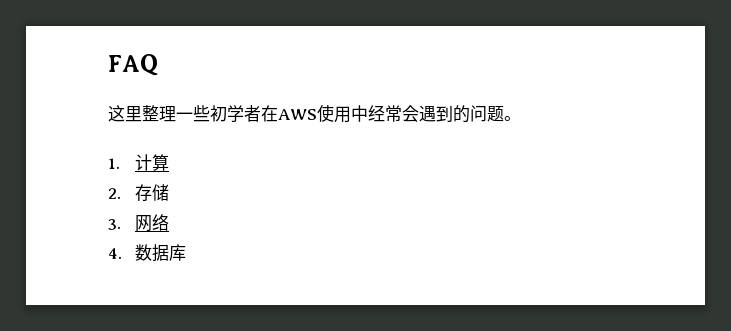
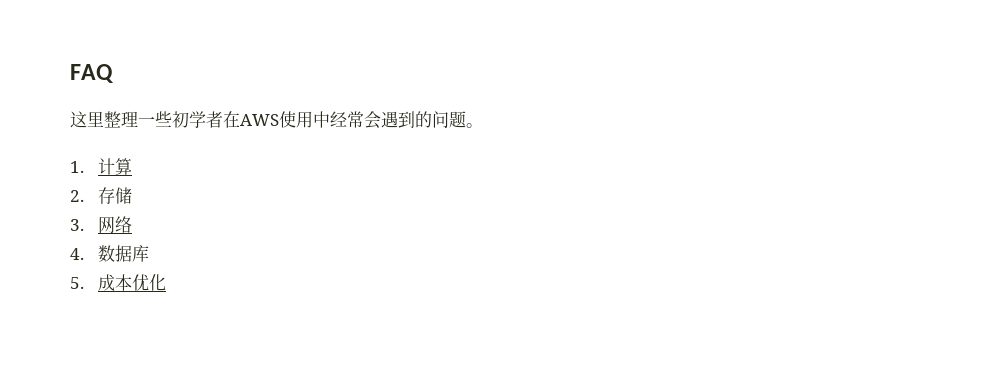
+ 5.成本优化

